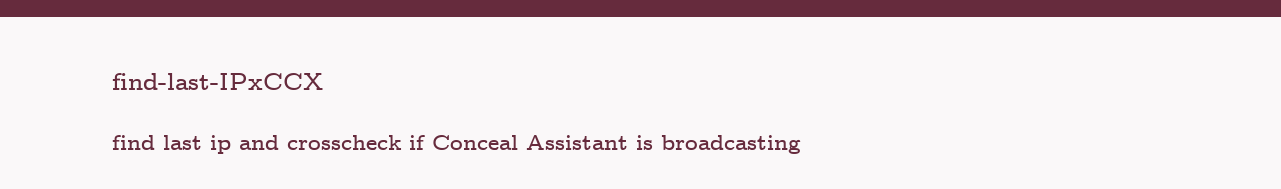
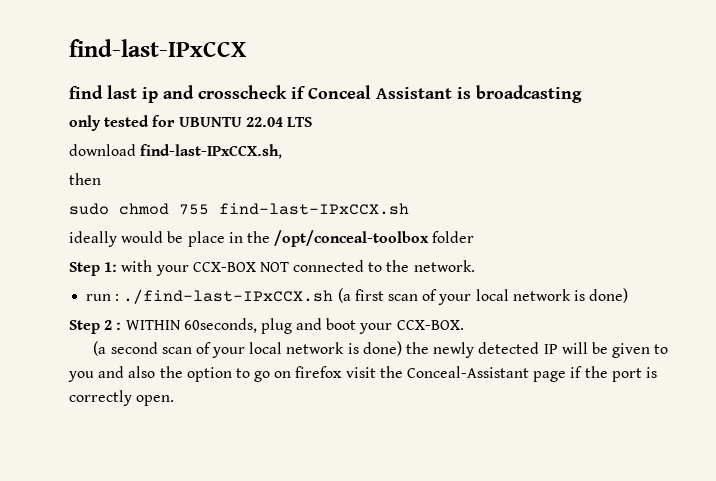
+ only tested for UBUNTU 22.04 LTS
+ download find-last-IPxCCX.sh,
+ then
+ sudo chmod 755 find-last-IPxCCX.sh
+ ideally would be place in the /opt/conceal-toolbox folder
+ Step 1: with your CCX-BOX NOT connected to the network.
+ run : ./find-last-IPxCCX.sh (a first scan of your local network is done)
+ Step 2 : WITHIN 60seconds, plug and boot your CCX-BOX.
+ (a second scan of your local network is done) the newly detected IP will be given to you and also the option to go on firefox visit the Conceal-Assistant page if the port is correctly open.

